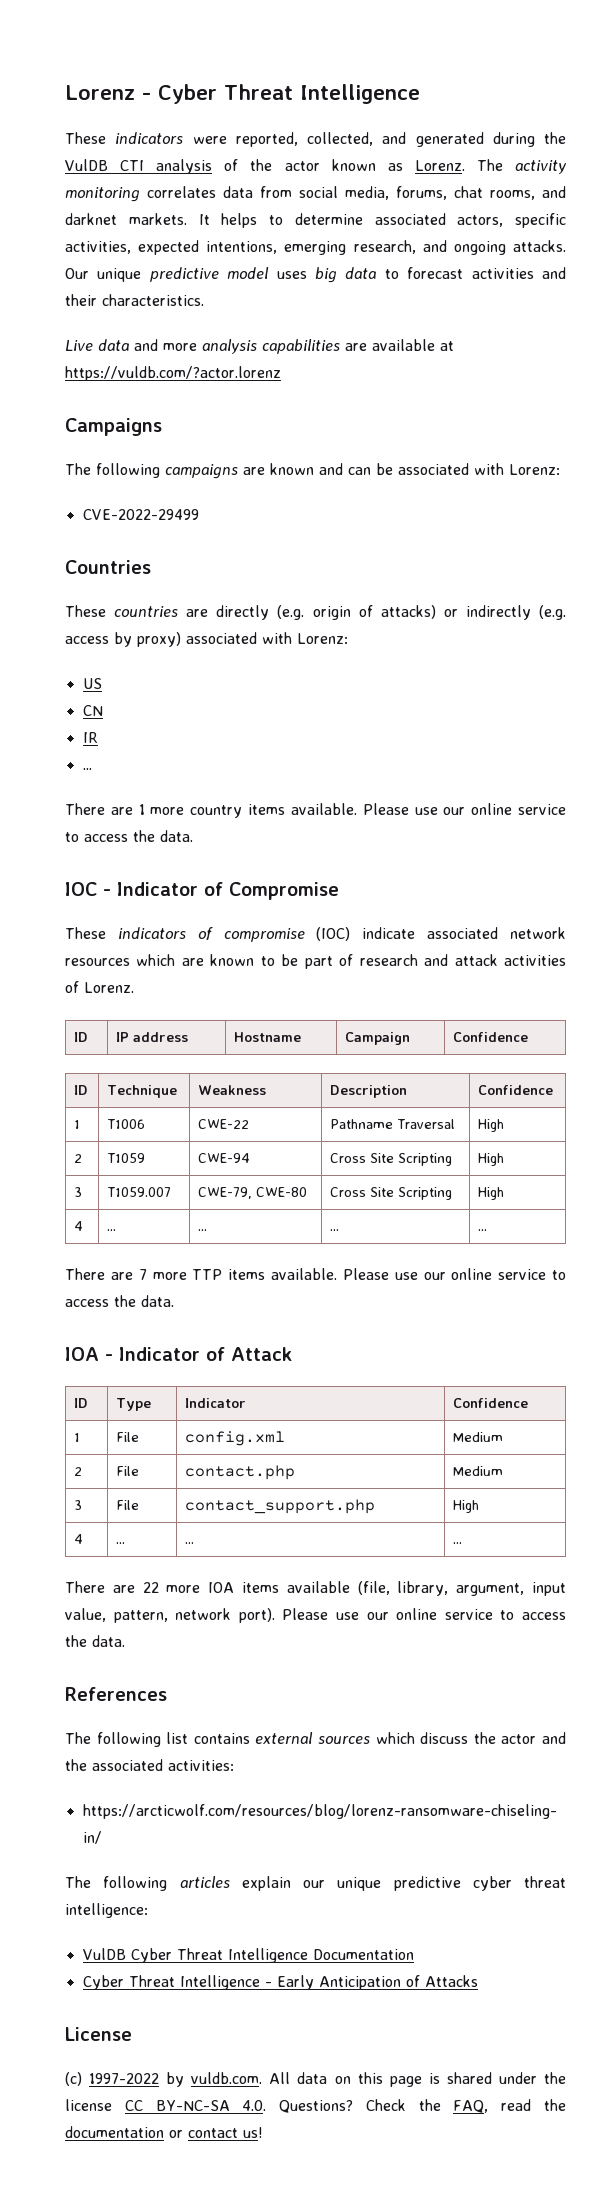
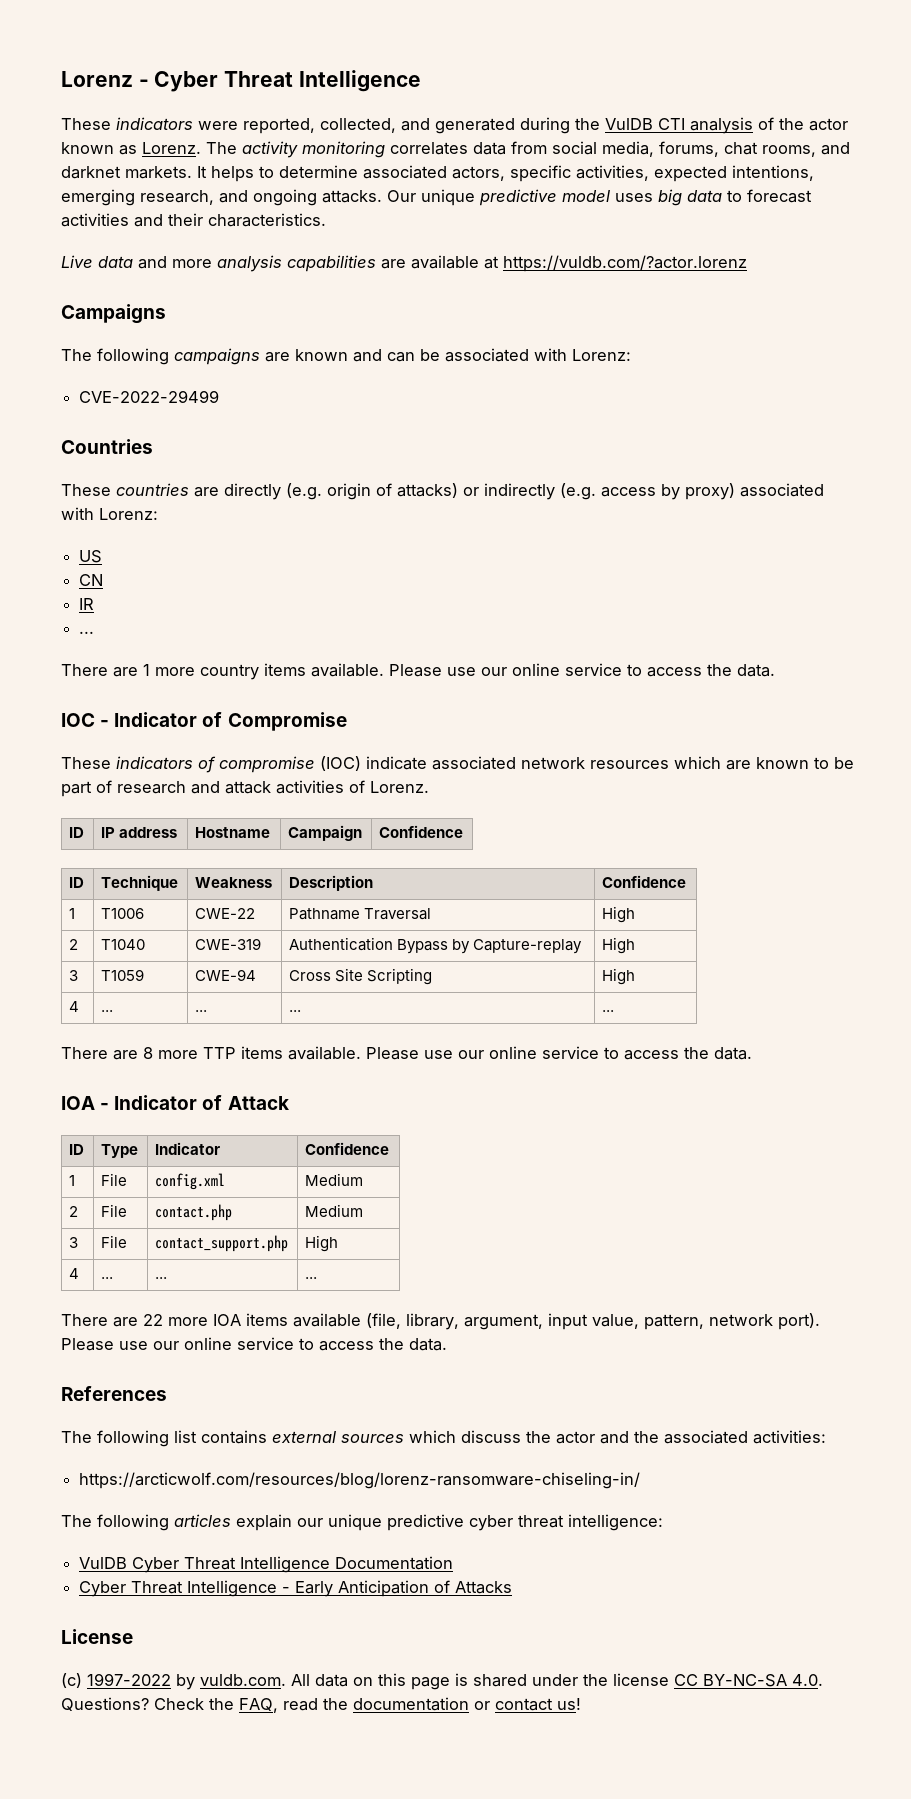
- 2 | T1059 | CWE-94 | Cross Site Scripting | High
+ 2 | T1040 | CWE-319 | Authentication Bypass by Capture-replay | High
- 3 | T1059.007 | CWE-79, CWE-80 | Cross Site Scripting | High
+ 3 | T1059 | CWE-94 | Cross Site Scripting | High
- There are 7 more TTP items available.
+ There are 8 more TTP items available.

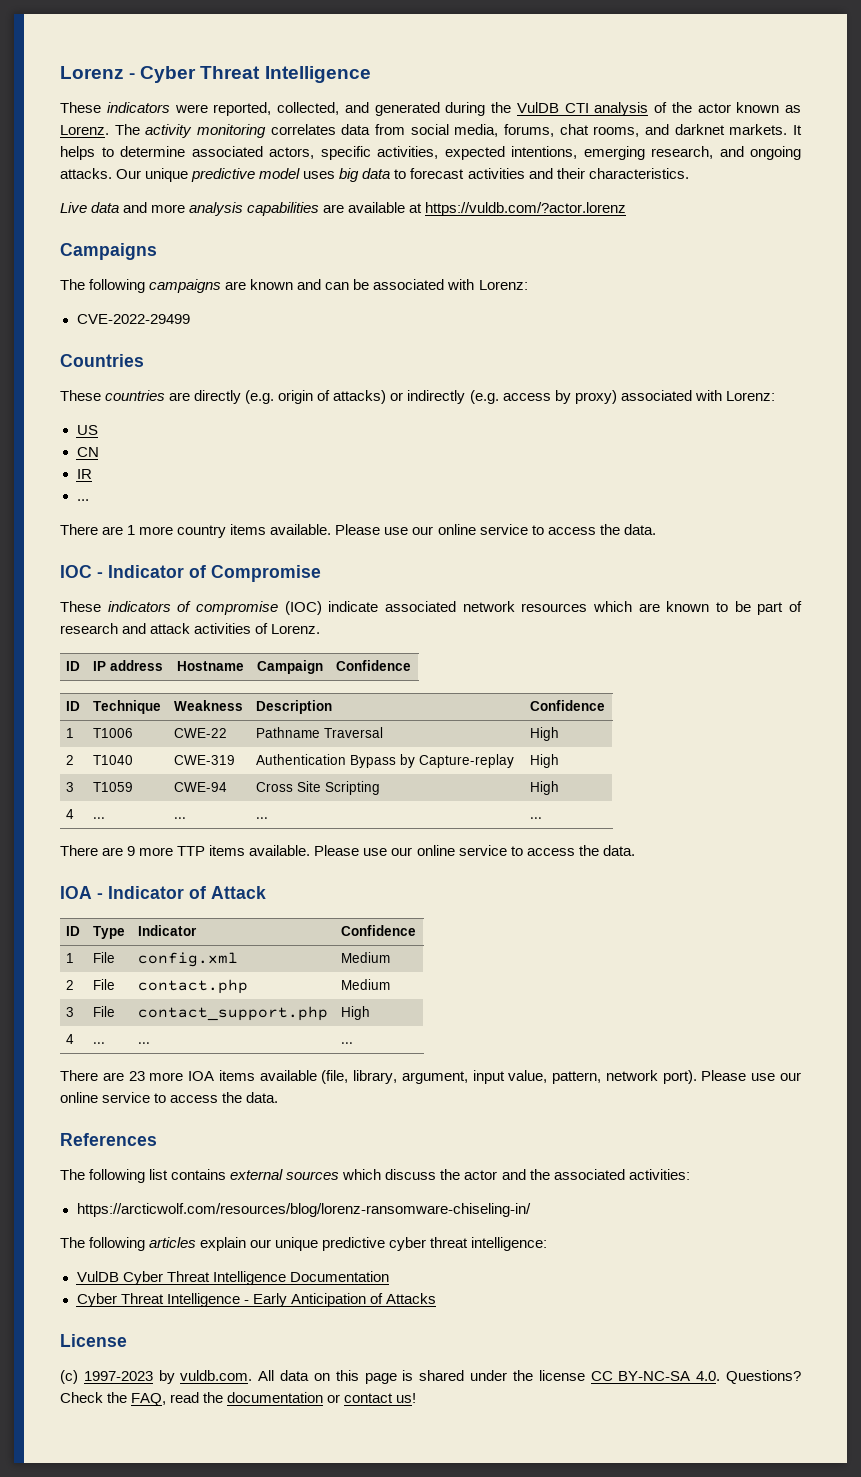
- There are 8 more TTP items available.
+ There are 9 more TTP items available.
- There are 22 more IOA items available (file, library, argument, input value, pattern, network port).
+ There are 23 more IOA items available (file, library, argument, input value, pattern, network port).
- (c) 1997-2022 by vuldb.com. All data on this page is shared under the license CC BY-NC-SA 4.0. Questions?
+ (c) 1997-2023 by vuldb.com. All data on this page is shared under the license CC BY-NC-SA 4.0. Questions?

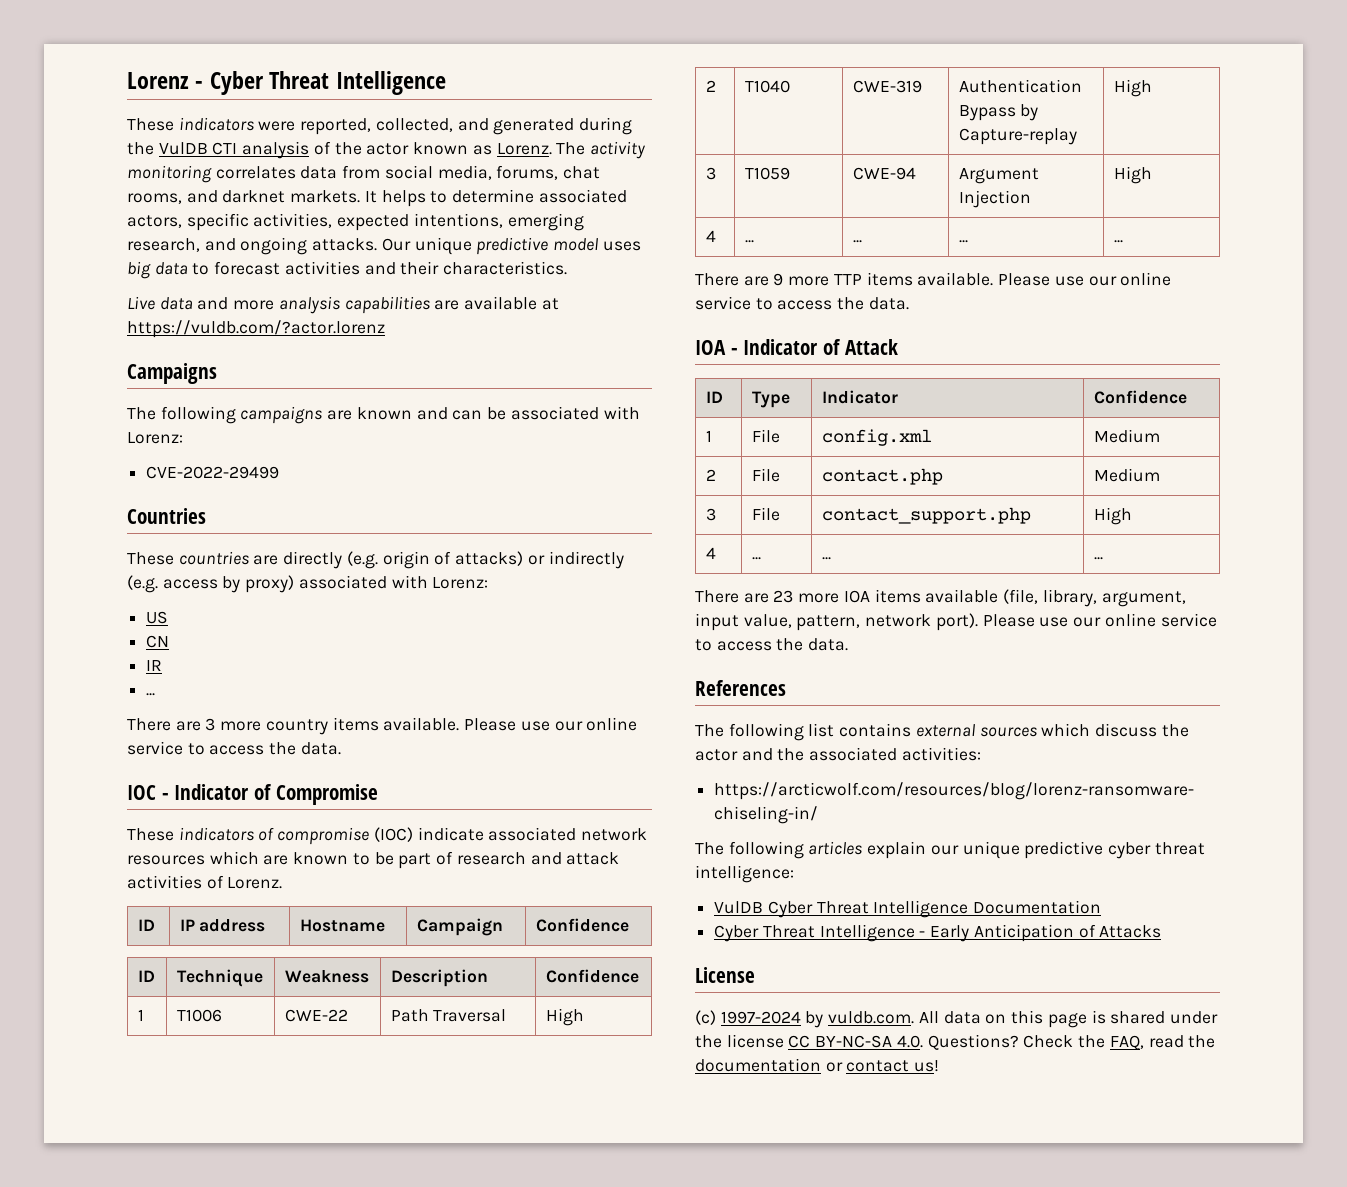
- There are 1 more country items available.
+ There are 3 more country items available.
- 1 | T1006 | CWE-22 | Pathname Traversal | High
+ 1 | T1006 | CWE-22 | Path Traversal | High
- 3 | T1059 | CWE-94 | Cross Site Scripting | High
+ 3 | T1059 | CWE-94 | Argument Injection | High
- (c) 1997-2023 by vuldb.com. All data on this page is shared under the license CC BY-NC-SA 4.0. Questions?
+ (c) 1997-2024 by vuldb.com. All data on this page is shared under the license CC BY-NC-SA 4.0. Questions?

